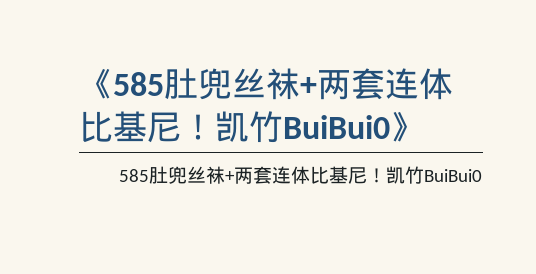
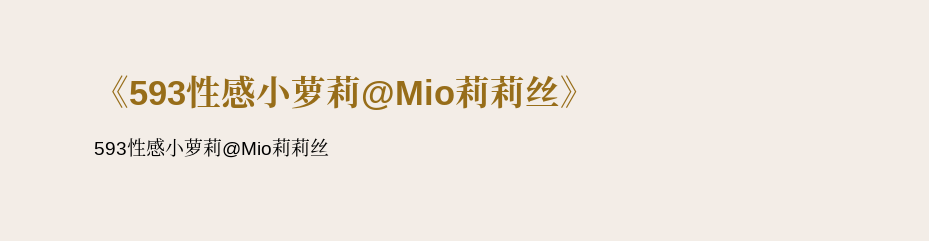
- 《585肚兜丝袜+两套连体比基尼！凯竹BuiBui0》
- 585肚兜丝袜+两套连体比基尼！凯竹BuiBui0
+ 《593性感小萝莉@Mio莉莉丝》
+ 593性感小萝莉@Mio莉莉丝

